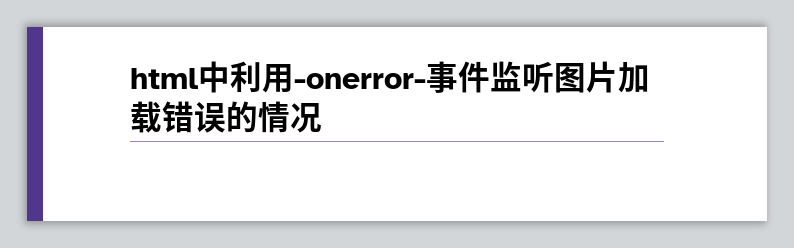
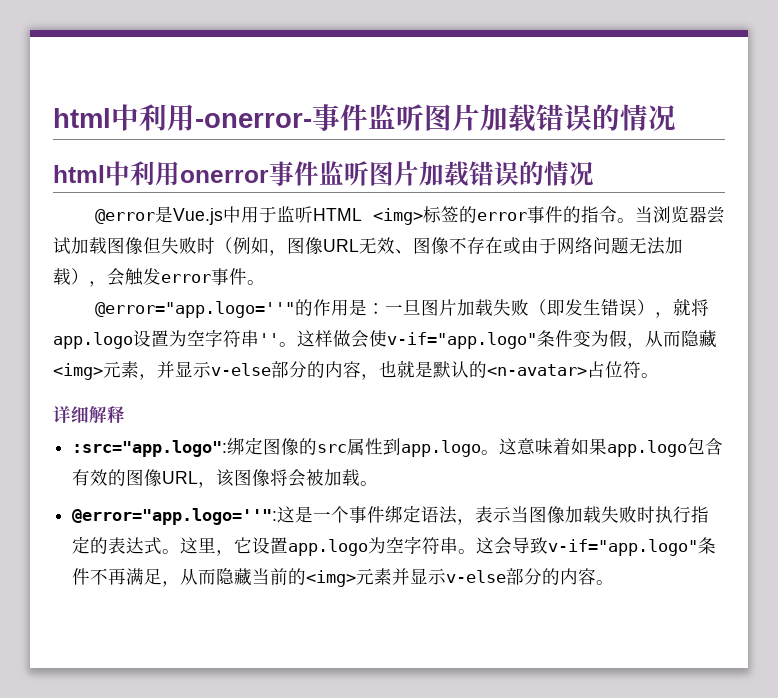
+ html中利用onerror事件监听图片加载错误的情况
+ @error是Vue.js中用于监听HTML <img>标签的error事件的指令。当浏览器尝试加载图像但失败时（例如，图像URL无效、图像不存在或由于网络问题无法加载），会触发error事件。
+ @error="app.logo=''"的作用是：一旦图片加载失败（即发生错误），就将app.logo设置为空字符串''。这样做会使v-if="app.logo"条件变为假，从而隐藏<img>元素，并显示v-else部分的内容，也就是默认的<n-avatar>占位符。
+ 详细解释
+ :src="app.logo":绑定图像的src属性到app.logo。这意味着如果app.logo包含有效的图像URL，该图像将会被加载。
+ @error="app.logo=''":这是一个事件绑定语法，表示当图像加载失败时执行指定的表达式。这里，它设置app.logo为空字符串。这会导致v-if="app.logo"条件不再满足，从而隐藏当前的<img>元素并显示v-else部分的内容。

